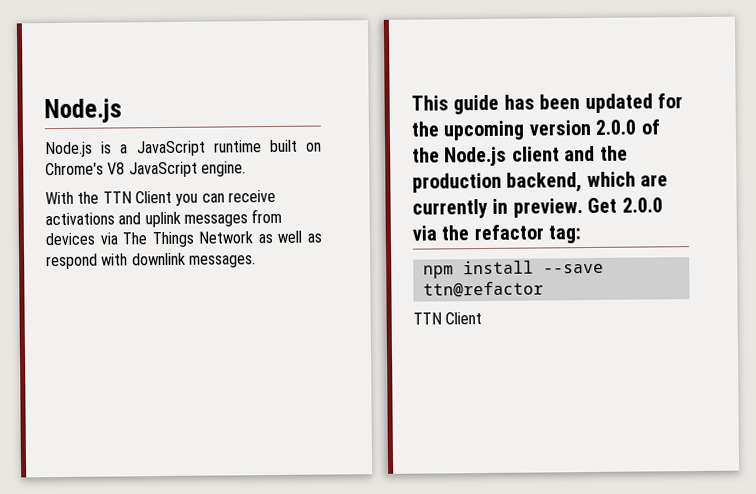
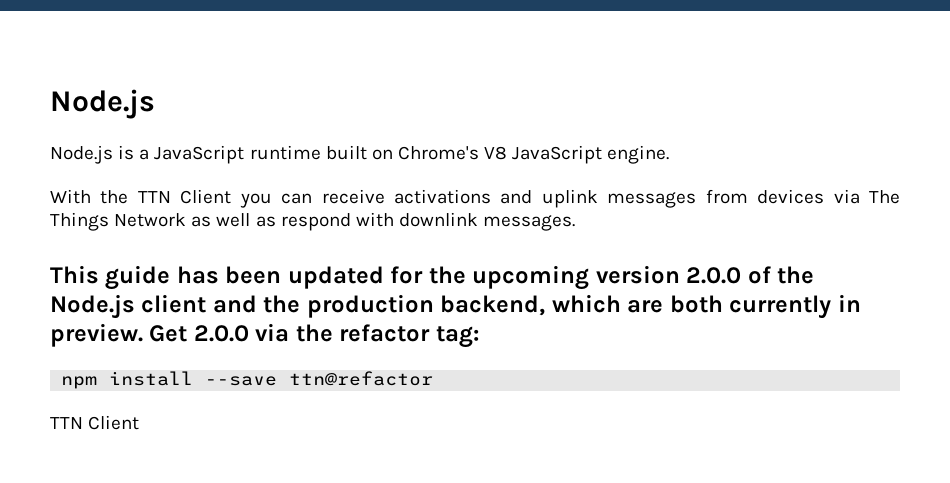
- This guide has been updated for the upcoming version 2.0.0 of the Node.js client and the production backend, which are currently in preview.
+ This guide has been updated for the upcoming version 2.0.0 of the Node.js client and the production backend, which are both currently in preview.

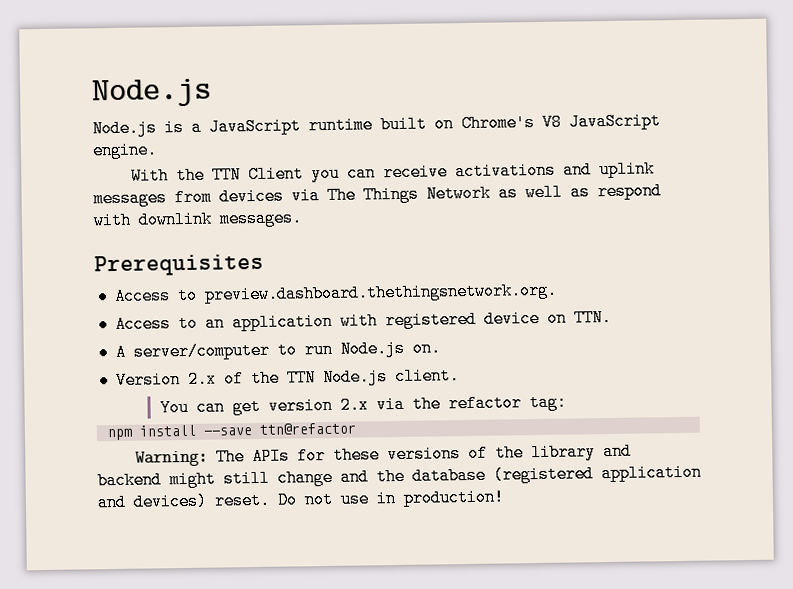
- This guide has been updated for the upcoming version 2.0.0 of the Node.js client and the production backend, which are both currently in preview. Get 2.0.0 via the refactor tag:
+ Prerequisites
+ Access to preview.dashboard.thethingsnetwork.org.
+ Access to an application with registered device on TTN.
+ A server/computer to run Node.js on.
+ Version 2.x of the TTN Node.js client.
+ You can get version 2.x via the refactor tag:
  npm install --save ttn@refactor
- TTN Client
+ Warning: The APIs for these versions of the library and backend might still change and the database (registered application and devices) reset. Do not use in production!

